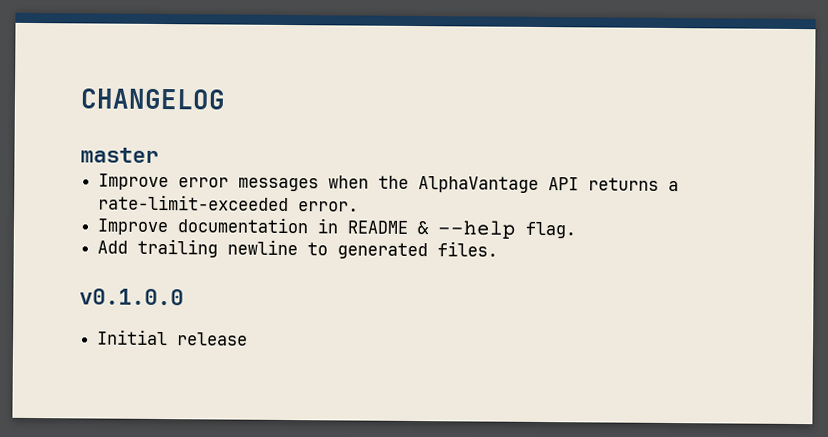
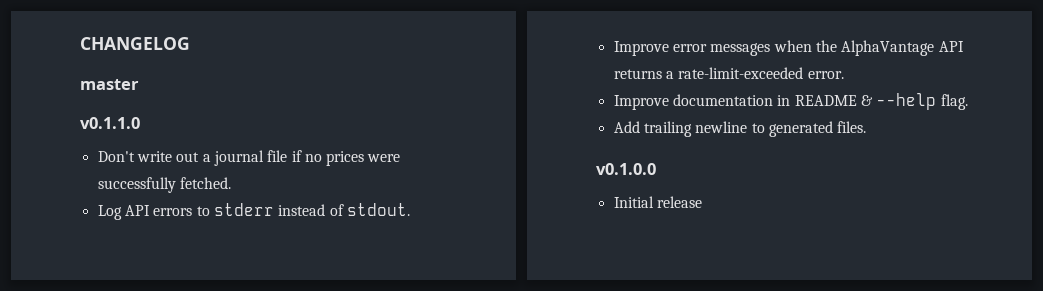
+ v0.1.1.0
+ Don't write out a journal file if no prices were successfully fetched.
+ Log API errors to stderr instead of stdout.

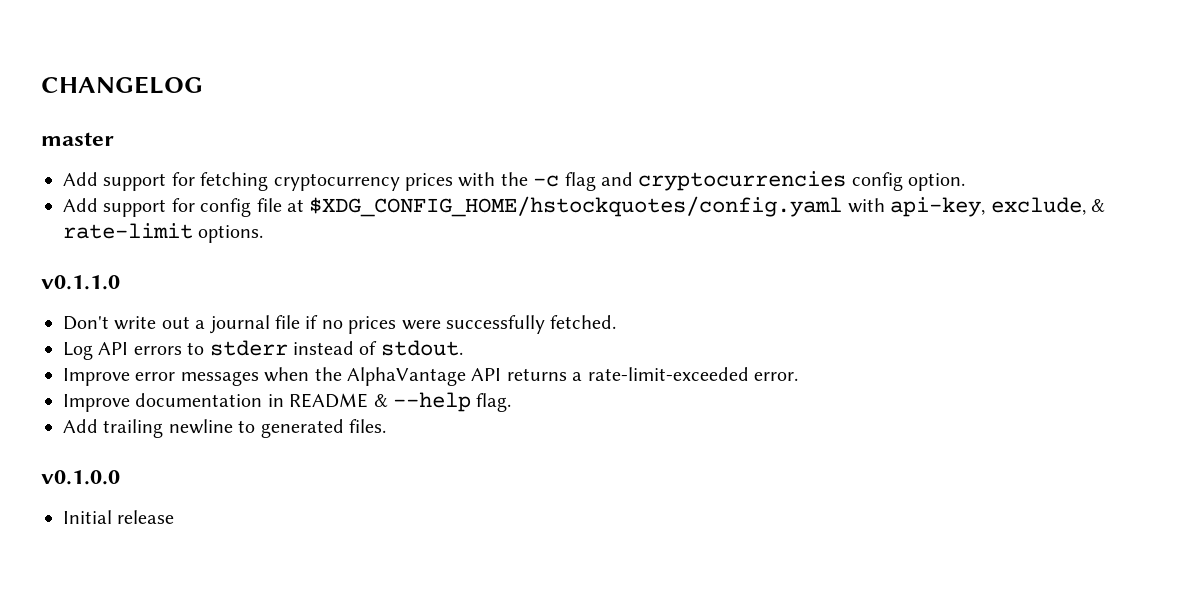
+ Add support for fetching cryptocurrency prices with the -c flag and cryptocurrencies config option.
+ Add support for config file at $XDG_CONFIG_HOME/hstockquotes/config.yaml with api-key, exclude, & rate-limit options.

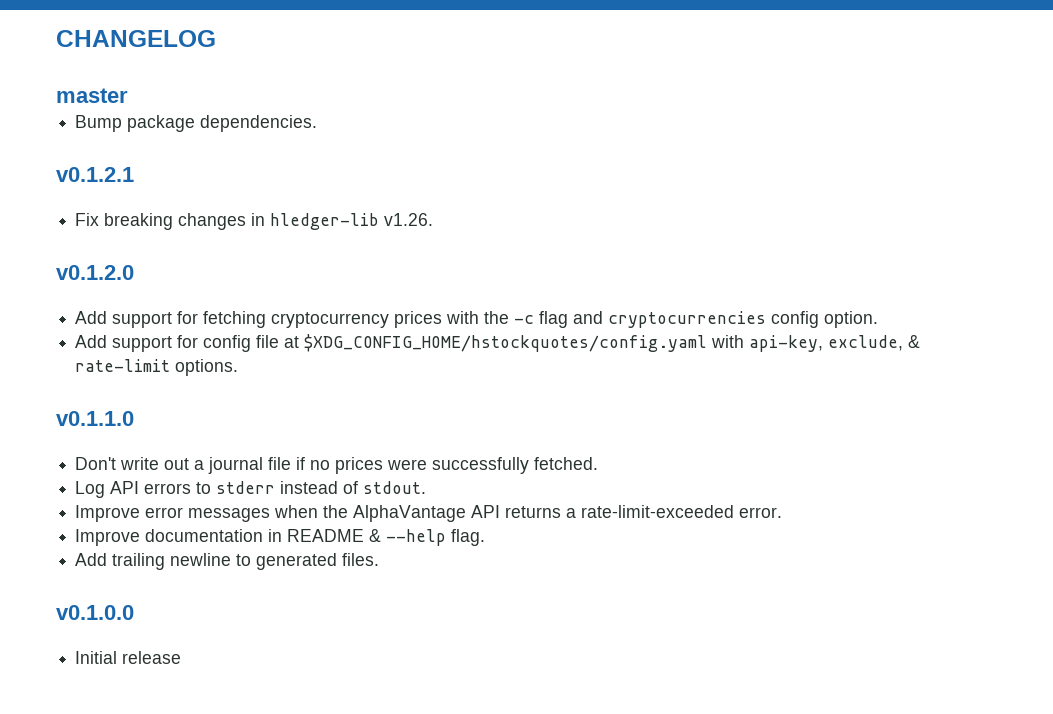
+ Bump package dependencies.
+ v0.1.2.1
+ Fix breaking changes in hledger-lib v1.26.
+ v0.1.2.0

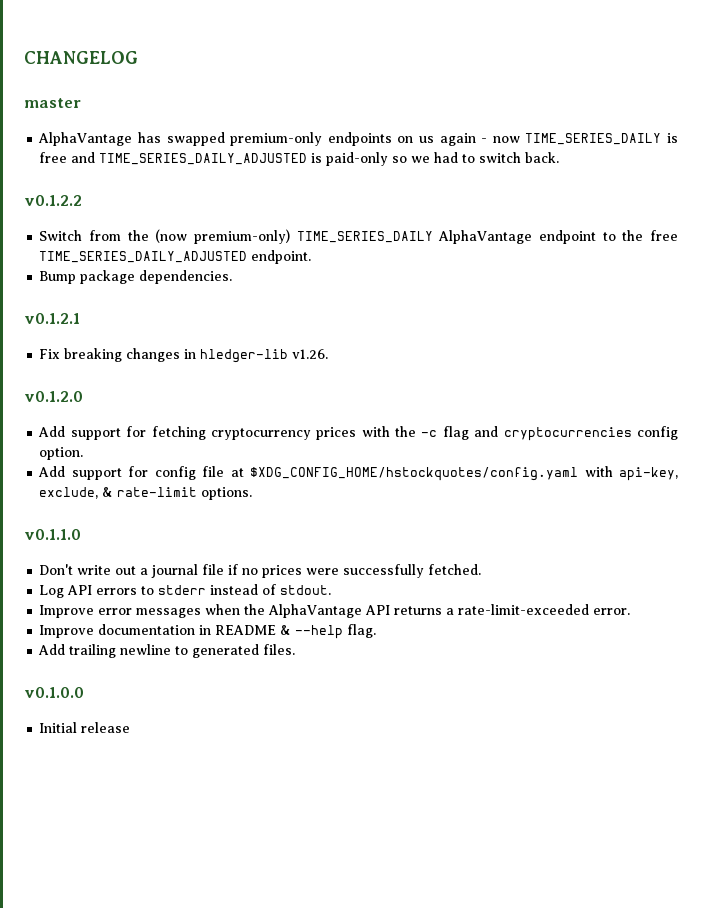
+ AlphaVantage has swapped premium-only endpoints on us again - now TIME_SERIES_DAILY is free and TIME_SERIES_DAILY_ADJUSTED is paid-only so we had to switch back.
+ v0.1.2.2
+ Switch from the (now premium-only) TIME_SERIES_DAILY AlphaVantage endpoint to the free TIME_SERIES_DAILY_ADJUSTED endpoint.

